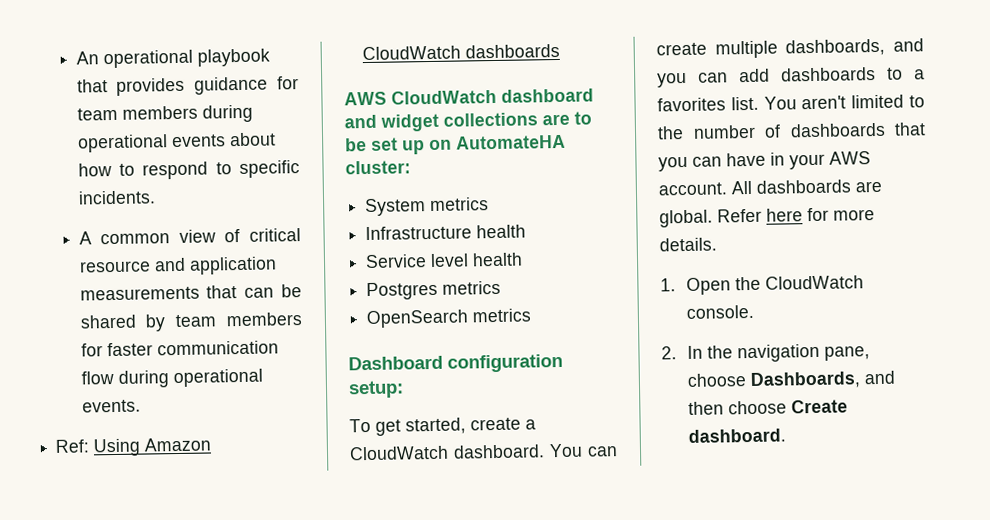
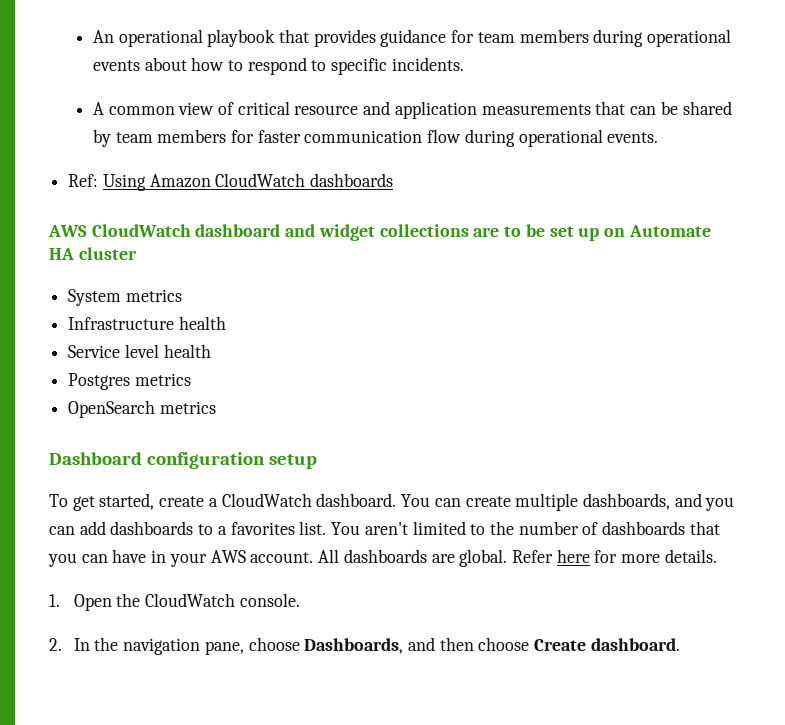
- AWS CloudWatch dashboard and widget collections are to be set up on AutomateHA cluster:
+ AWS CloudWatch dashboard and widget collections are to be set up on Automate HA cluster
- Dashboard configuration setup:
+ Dashboard configuration setup

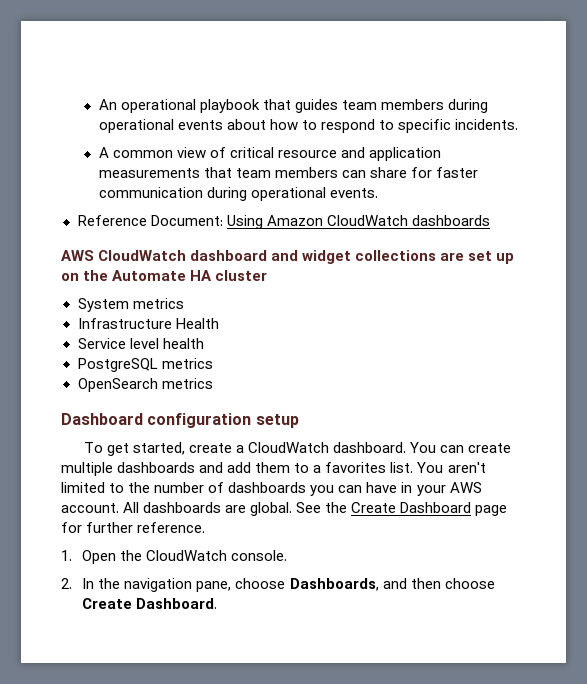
- An operational playbook that provides guidance for team members during operational events about how to respond to specific incidents.
+ An operational playbook that guides team members during operational events about how to respond to specific incidents.
- A common view of critical resource and application measurements that can be shared by team members for faster communication flow during operational events.
+ A common view of critical resource and application measurements that team members can share for faster communication during operational events.
- Ref: Using Amazon CloudWatch dashboards
+ Reference Document: Using Amazon CloudWatch dashboards
- AWS CloudWatch dashboard and widget collections are to be set up on Automate HA cluster
+ AWS CloudWatch dashboard and widget collections are set up on the Automate HA cluster
- Infrastructure health
+ Infrastructure Health
- Postgres metrics
+ PostgreSQL metrics
- You can create multiple dashboards, and you can add dashboards to a favorites list.
+ You can create multiple dashboards and add them to a favorites list.
- You aren't limited to the number of dashboards that you can have in your AWS account.
+ You aren't limited to the number of dashboards you can have in your AWS account.
- Refer here for more details.
+ See the Create Dashboard page for further reference.
- 2. In the navigation pane, choose Dashboards, and then choose Create dashboard.
+ 2. In the navigation pane, choose Dashboards, and then choose Create Dashboard.

